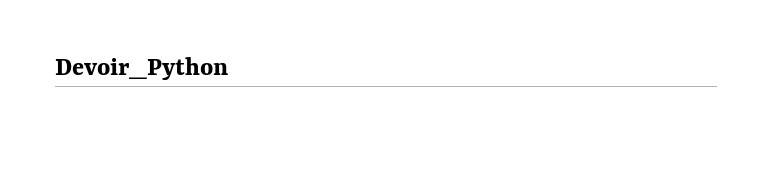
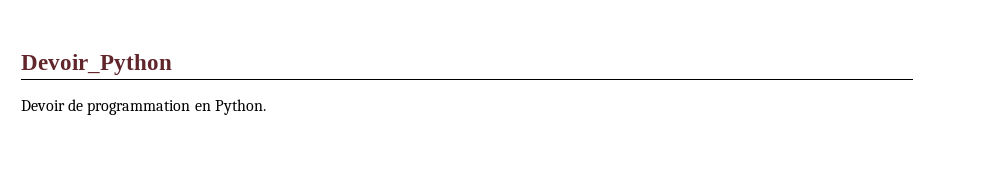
+ Devoir de programmation en Python.

